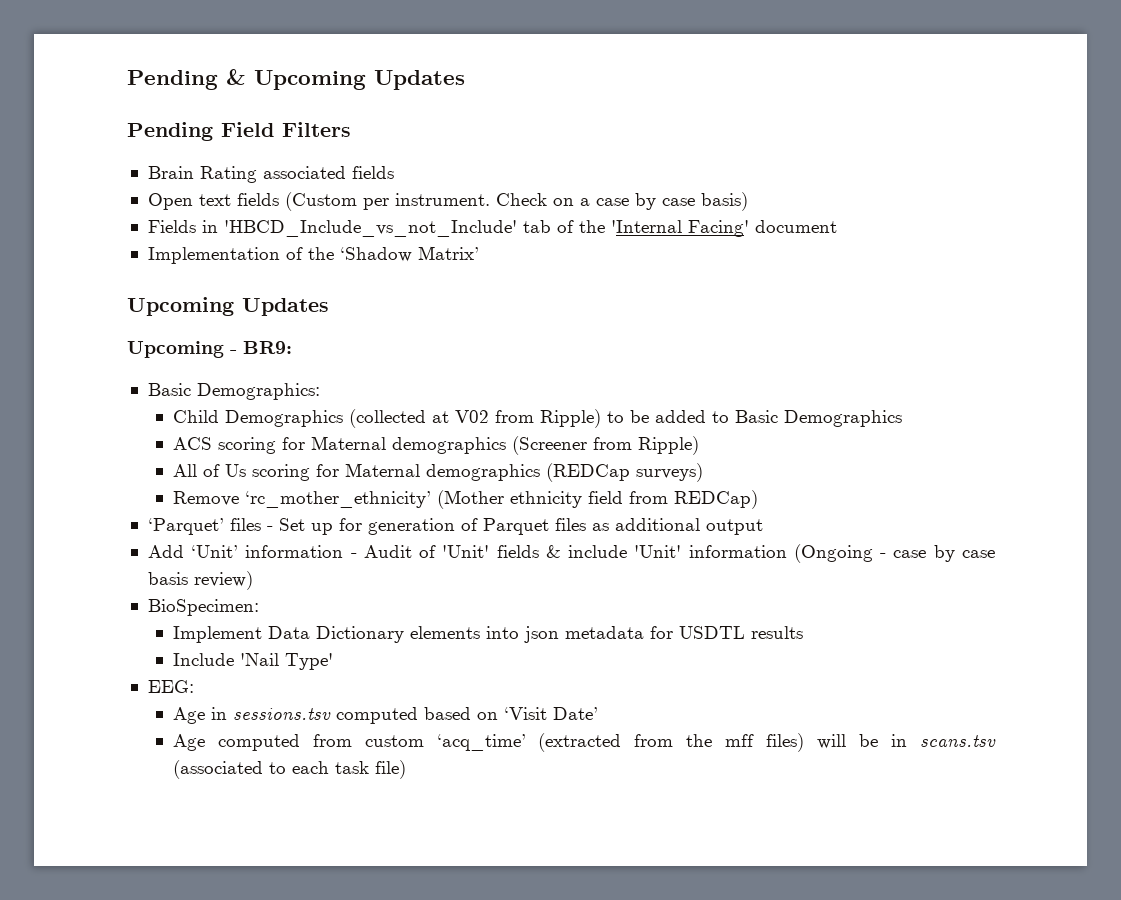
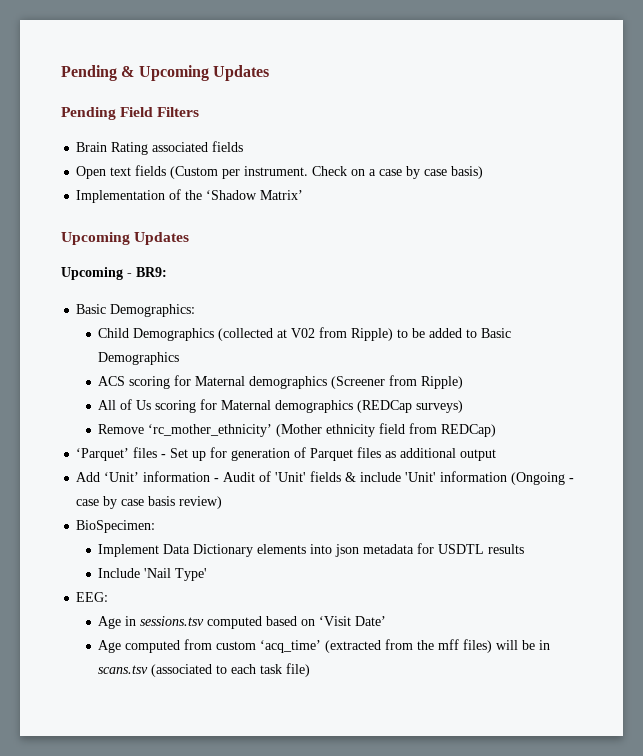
- Fields in 'HBCD_Include_vs_not_Include' tab of the 'Internal Facing' document

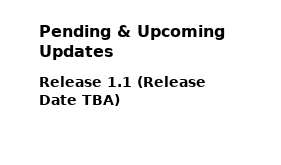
- Pending Field Filters
- Brain Rating associated fields
- Open text fields (Custom per instrument. Check on a case by case basis)
- Implementation of the ‘Shadow Matrix’
- Upcoming Updates
- Upcoming - BR9:
- Basic Demographics:
- Child Demographics (collected at V02 from Ripple) to be added to Basic Demographics
- ACS scoring for Maternal demographics (Screener from Ripple)
- All of Us scoring for Maternal demographics (REDCap surveys)
- Remove ‘rc_mother_ethnicity’ (Mother ethnicity field from REDCap)
- ‘Parquet’ files - Set up for generation of Parquet files as additional output
- Add ‘Unit’ information - Audit of 'Unit' fields & include 'Unit' information (Ongoing - case by case basis review)
- BioSpecimen:
- Implement Data Dictionary elements into json metadata for USDTL results
- Include 'Nail Type'
- EEG:
- Age in sessions.tsv computed based on ‘Visit Date’
- Age computed from custom ‘acq_time’ (extracted from the mff files) will be in scans.tsv (associated to each task file)
+ Release 1.1 (Release Date TBA)

